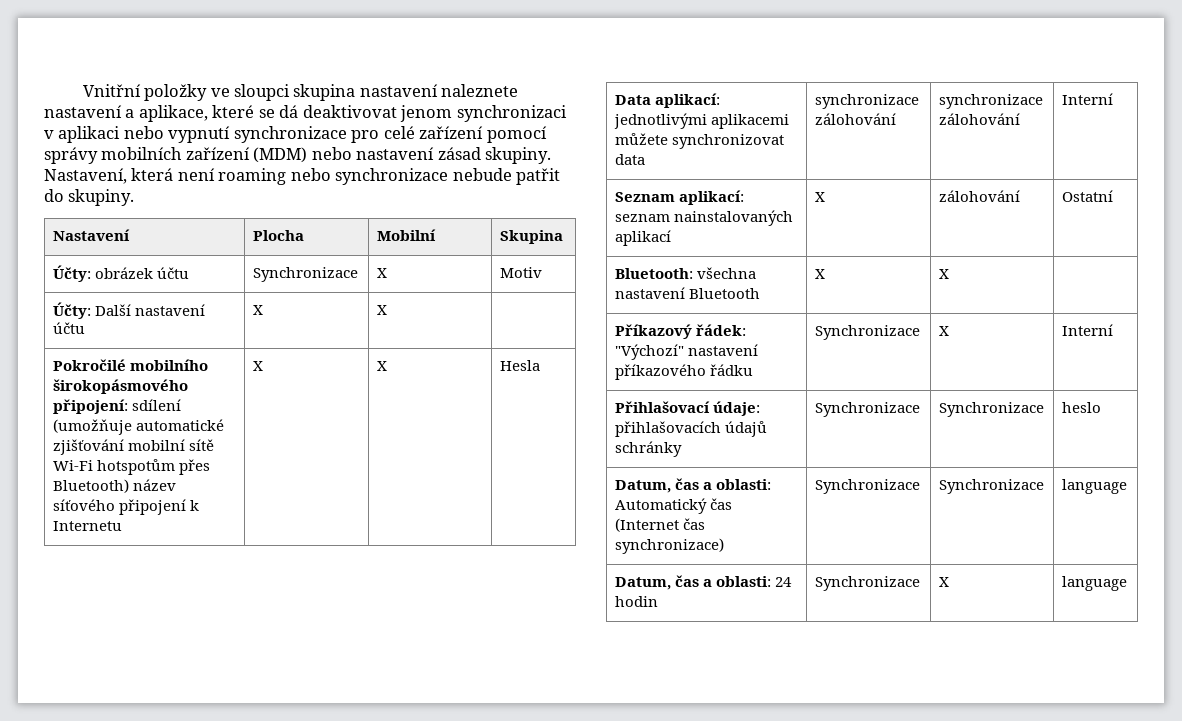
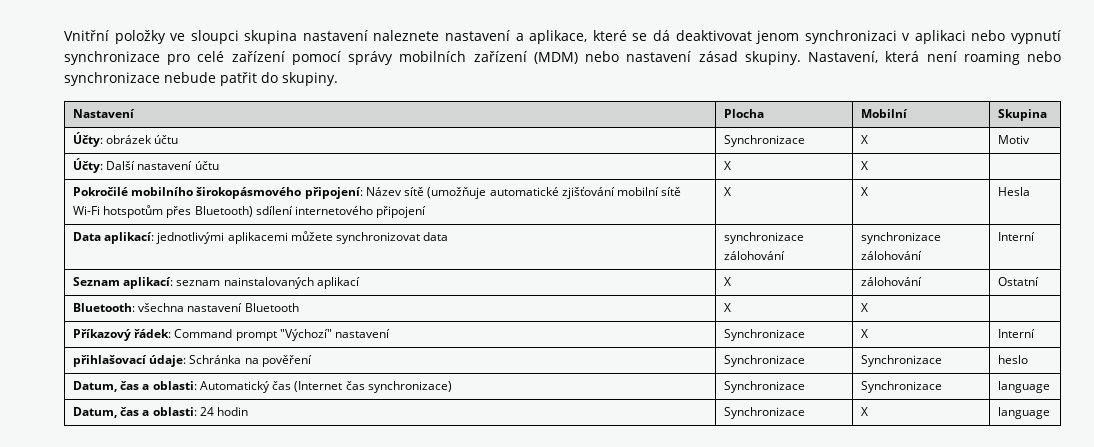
- Pokročilé mobilního širokopásmového připojení: sdílení (umožňuje automatické zjišťování mobilní sítě Wi-Fi hotspotům přes Bluetooth) název síťového připojení k Internetu | X | X | Hesla
+ Pokročilé mobilního širokopásmového připojení: Název sítě (umožňuje automatické zjišťování mobilní sítě Wi-Fi hotspotům přes Bluetooth) sdílení internetového připojení | X | X | Hesla
- Příkazový řádek: "Výchozí" nastavení příkazového řádku | Synchronizace | X | Interní
+ Příkazový řádek: Command prompt "Výchozí" nastavení | Synchronizace | X | Interní
- Přihlašovací údaje: přihlašovacích údajů schránky | Synchronizace | Synchronizace | heslo
+ přihlašovací údaje: Schránka na pověření | Synchronizace | Synchronizace | heslo

